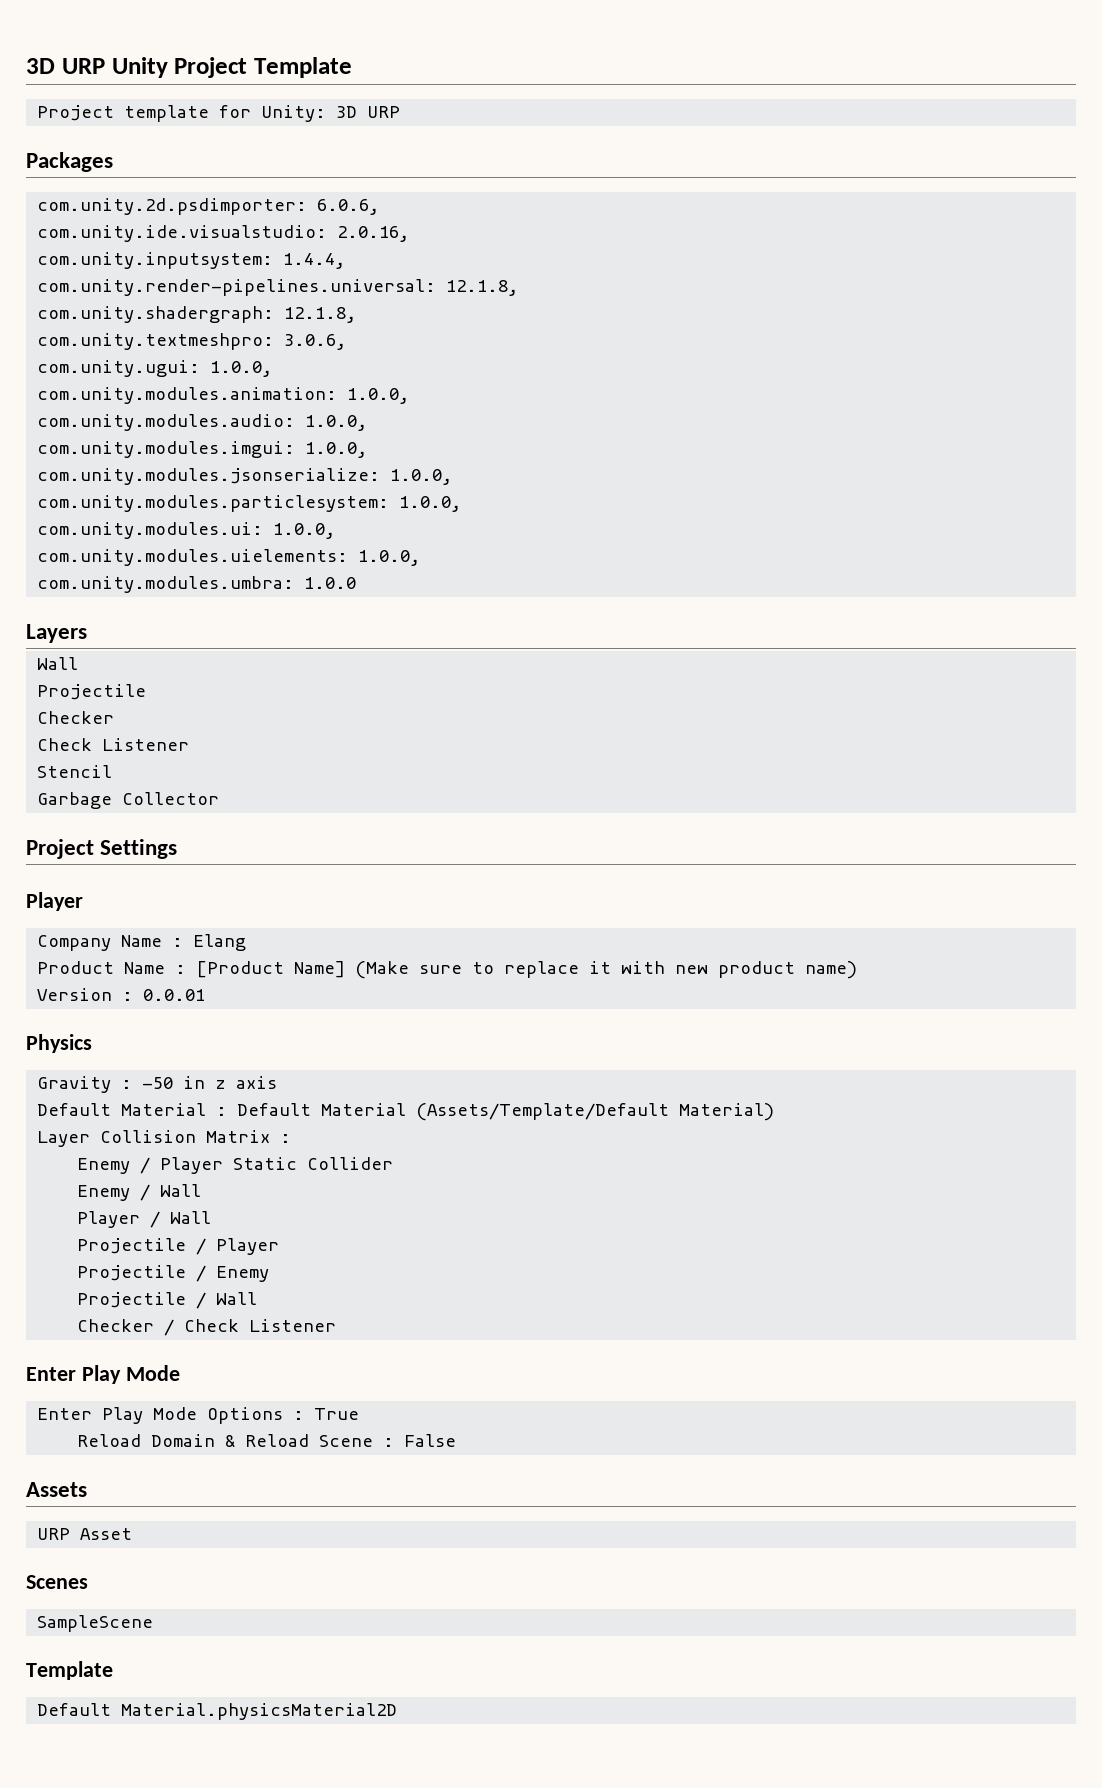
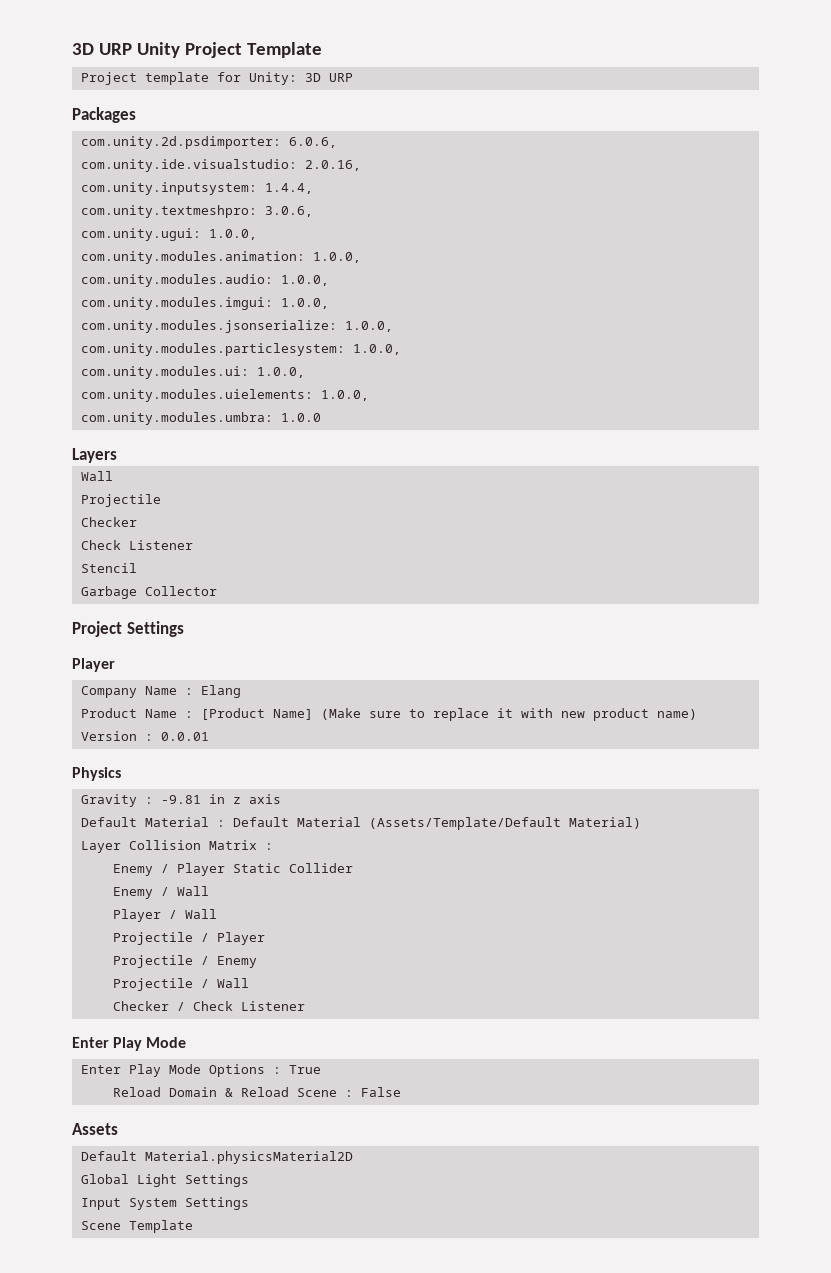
- com.unity.render-pipelines.universal: 12.1.8,
- com.unity.shadergraph: 12.1.8,
- Gravity : -50 in z axis
+ Gravity : -9.81 in z axis
- URP Asset
- Scenes
- SampleScene
- Template
  Default Material.physicsMaterial2D
+ Global Light Settings
+ Input System Settings
+ Scene Template

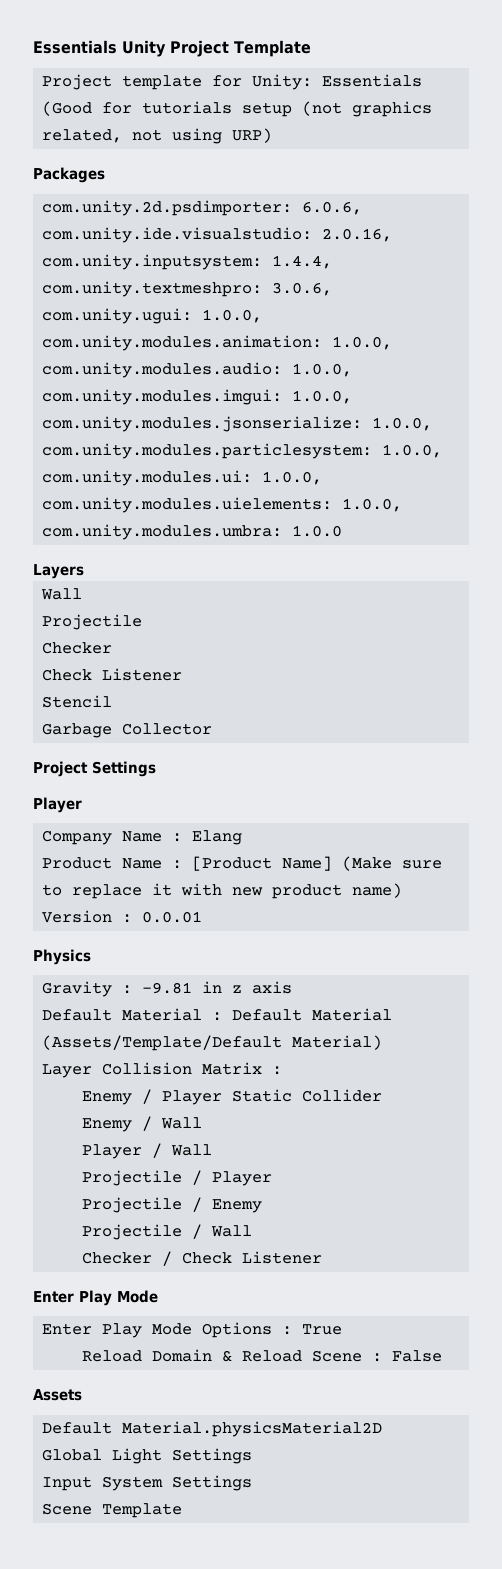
- 3D URP Unity Project Template
+ Essentials Unity Project Template
- Project template for Unity: 3D URP
+ Project template for Unity: Essentials (Good for tutorials setup (not graphics related, not using URP)

